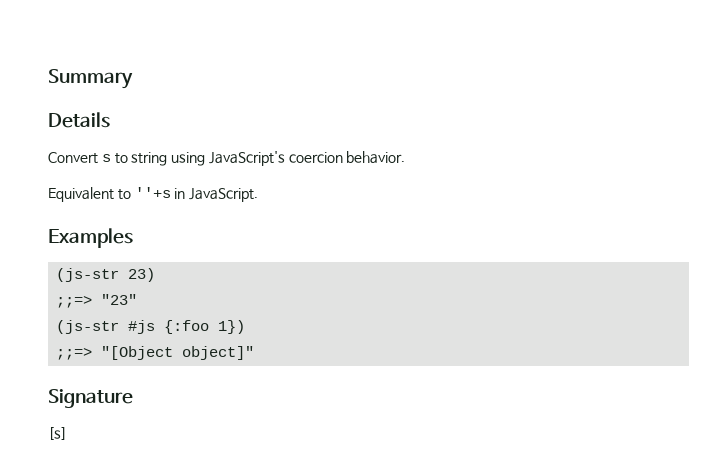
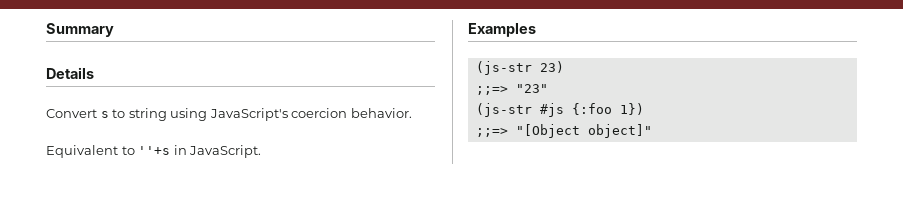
- Signature
- [s]

